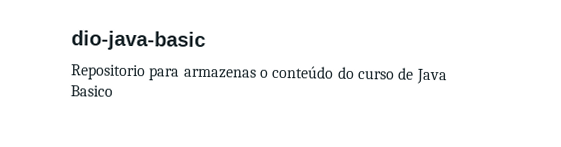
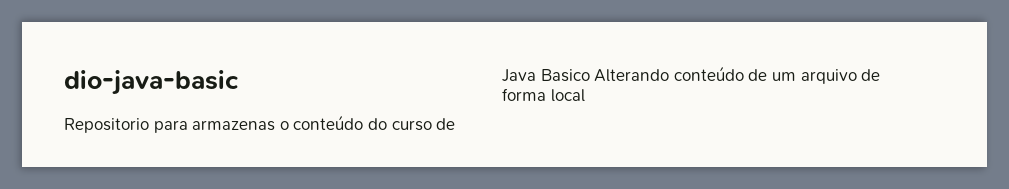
- Repositorio para armazenas o conteúdo do curso de Java Basico
+ Repositorio para armazenas o conteúdo do curso de Java Basico Alterando conteúdo de um arquivo de forma local

